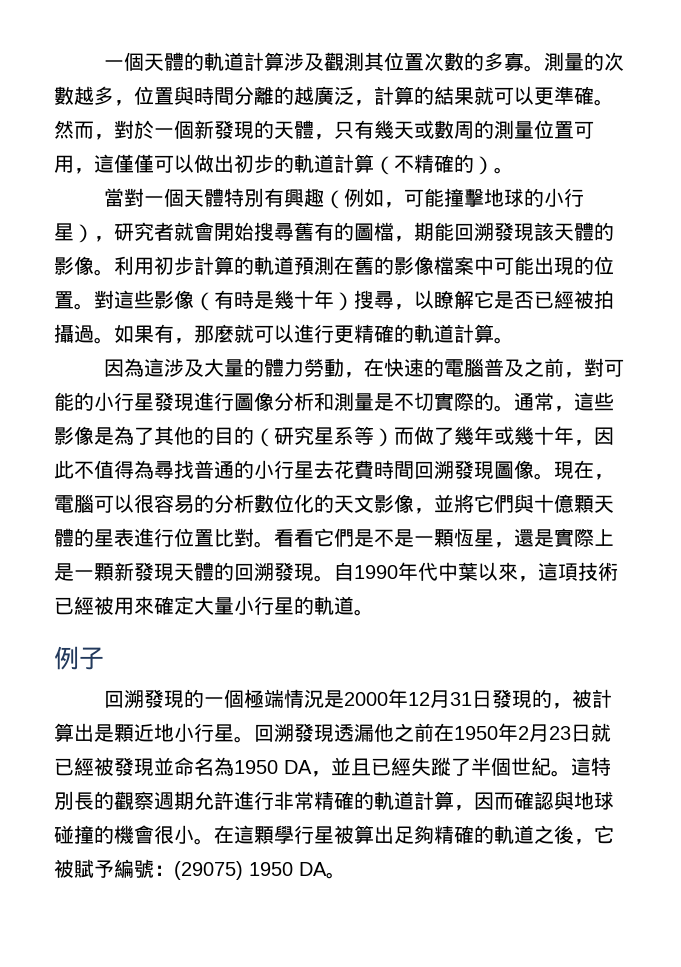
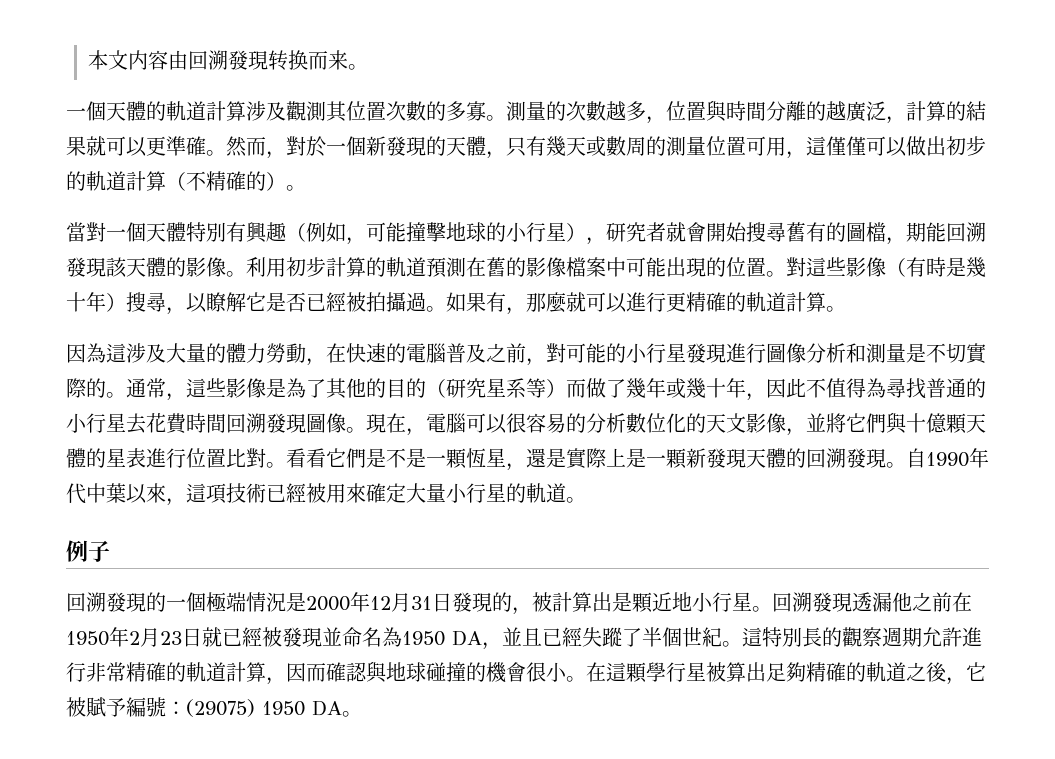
+ 本文内容由回溯發現转换而来。

